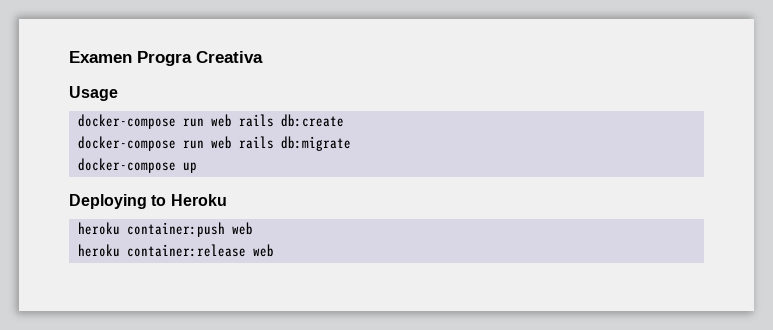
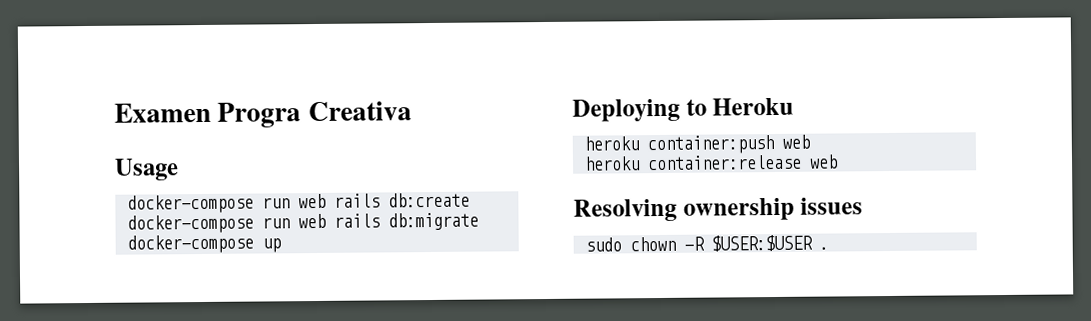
+ Resolving ownership issues
+ sudo chown -R $USER:$USER .

